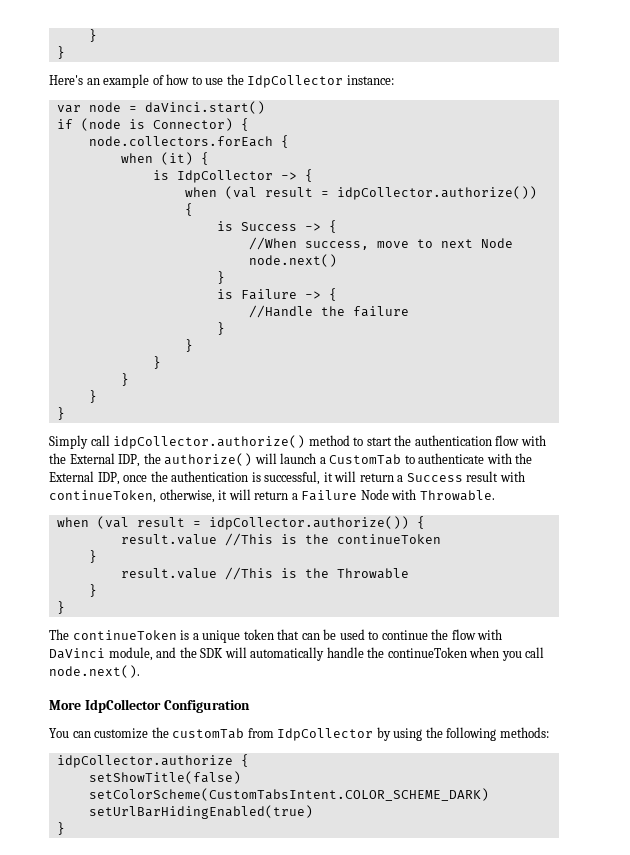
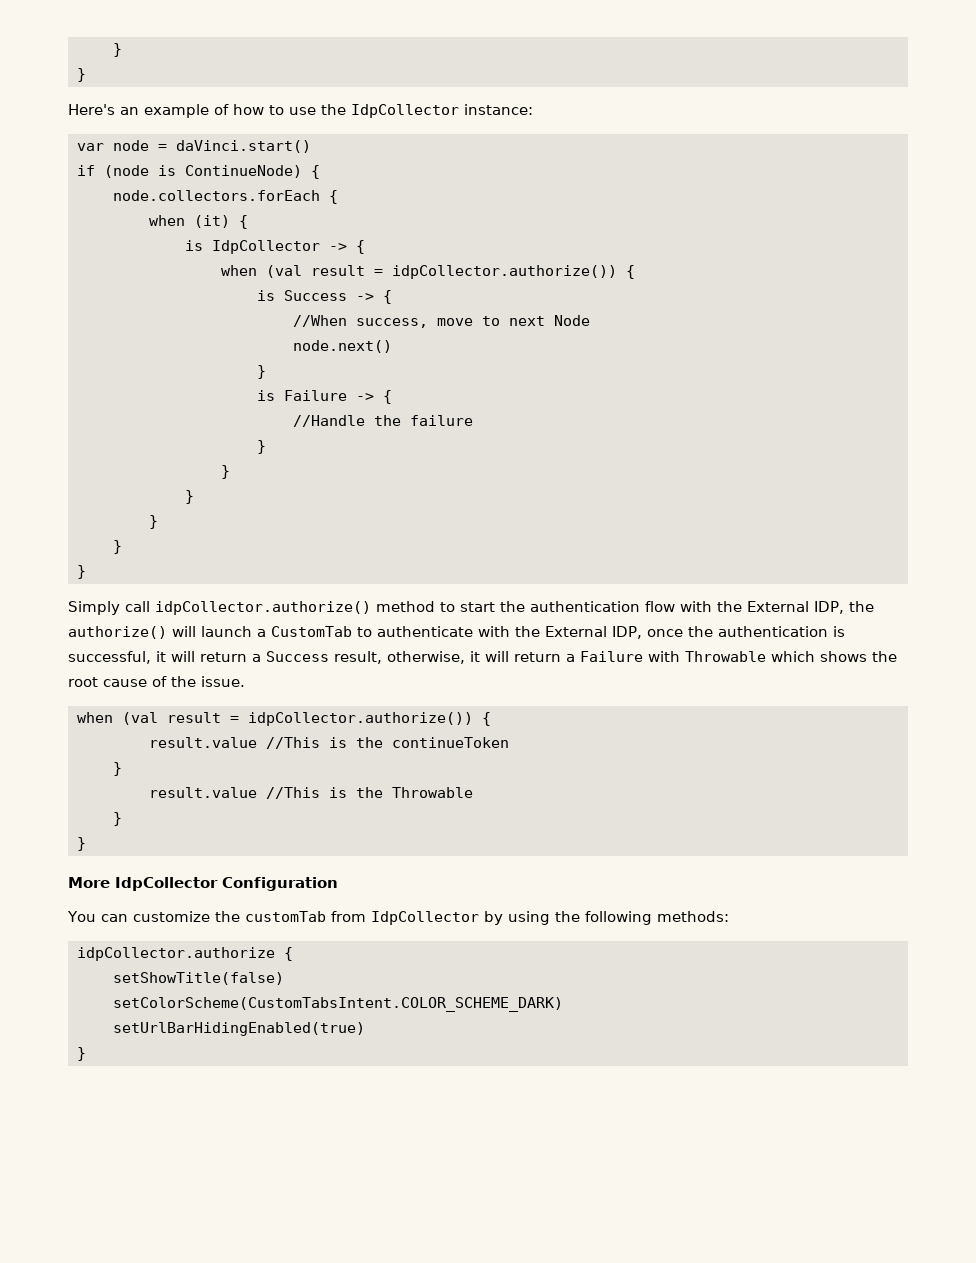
- if (node is Connector) {
+ if (node is ContinueNode) {
- Simply call idpCollector.authorize() method to start the authentication flow with the External IDP, the authorize() will launch a CustomTab to authenticate with the External IDP, once the authentication is successful, it will return a Success result with continueToken, otherwise, it will return a Failure Node with Throwable.
+ Simply call idpCollector.authorize() method to start the authentication flow with the External IDP, the authorize() will launch a CustomTab to authenticate with the External IDP, once the authentication is successful, it will return a Success result, otherwise, it will return a Failure with Throwable which shows the root cause of the issue.
- The continueToken is a unique token that can be used to continue the flow with DaVinci module, and the SDK will automatically handle the continueToken when you call node.next().

